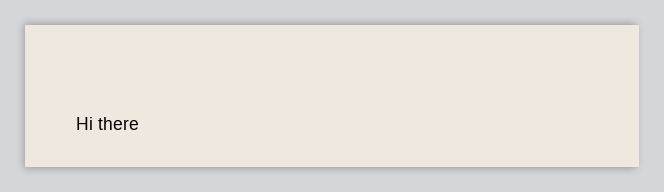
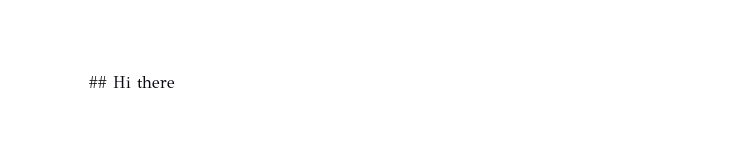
- Hi there
+ ## Hi there

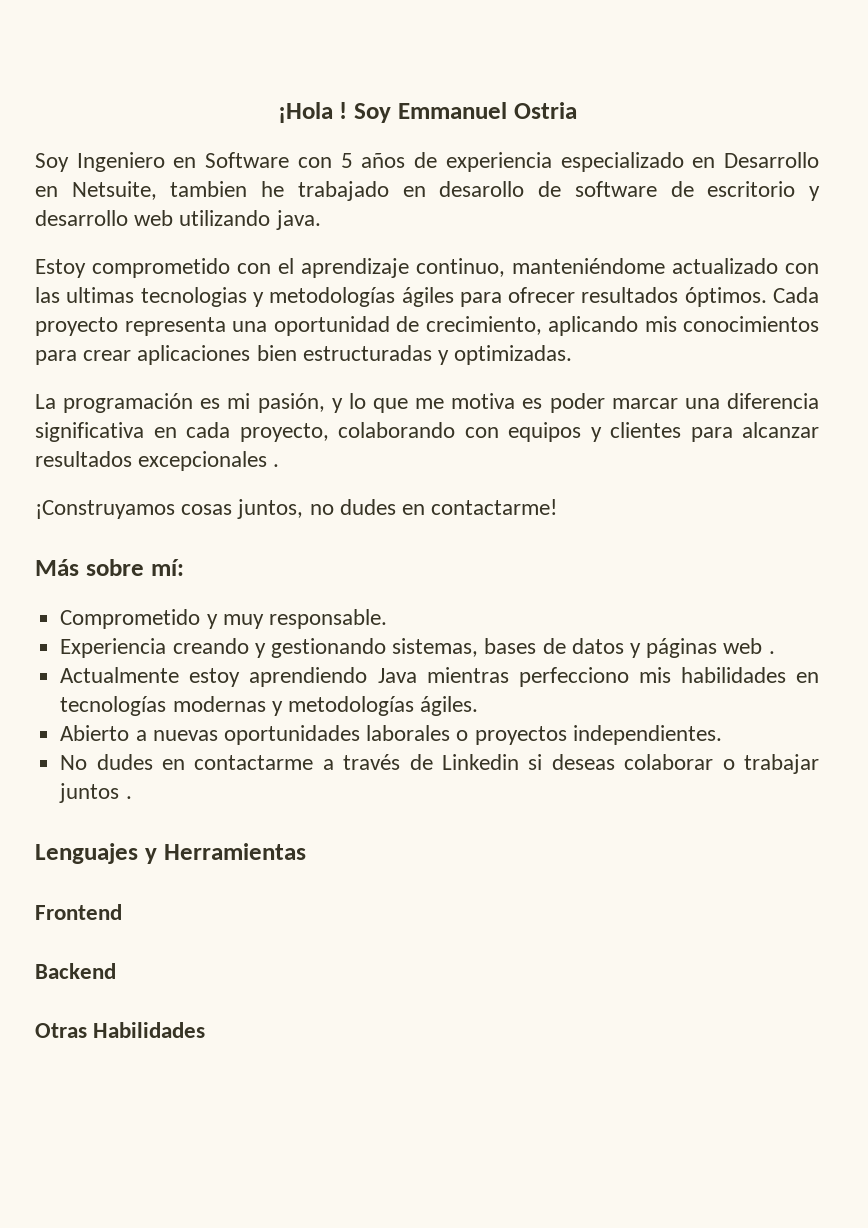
- ## Hi there
+ ¡Hola ! Soy Emmanuel Ostria
+ Soy Ingeniero en Software con 5 años de experiencia especializado en Desarrollo en Netsuite, tambien he trabajado en desarollo de software de escritorio y desarrollo web utilizando java.
+ Estoy comprometido con el aprendizaje continuo, manteniéndome actualizado con las ultimas tecnologias y metodologías ágiles para ofrecer resultados óptimos. Cada proyecto representa una oportunidad de crecimiento, aplicando mis conocimientos para crear aplicaciones bien estructuradas y optimizadas.
+ La programación es mi pasión, y lo que me motiva es poder marcar una diferencia significativa en cada proyecto, colaborando con equipos y clientes para alcanzar resultados excepcionales .
+ ¡Construyamos cosas juntos, no dudes en contactarme!
+ Más sobre mí:
+ Comprometido y muy responsable.
+ Experiencia creando y gestionando sistemas, bases de datos y páginas web .
+ Actualmente estoy aprendiendo Java mientras perfecciono mis habilidades en tecnologías modernas y metodologías ágiles.
+ Abierto a nuevas oportunidades laborales o proyectos independientes.
+ No dudes en contactarme a través de Linkedin si deseas colaborar o trabajar juntos .
+ Lenguajes y Herramientas
+ Frontend
+ Backend
+ Otras Habilidades

